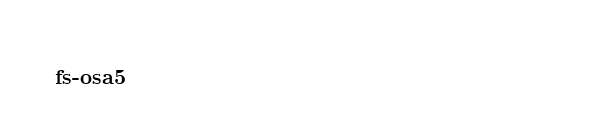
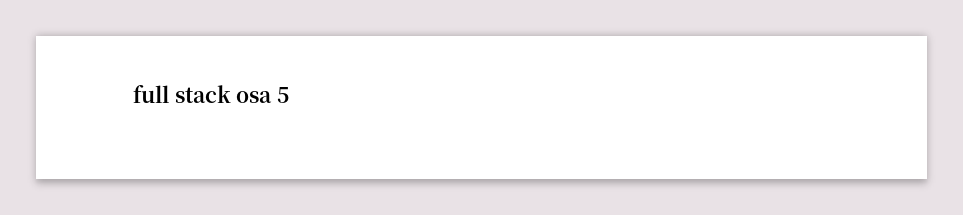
- fs-osa5
+ full stack osa 5

